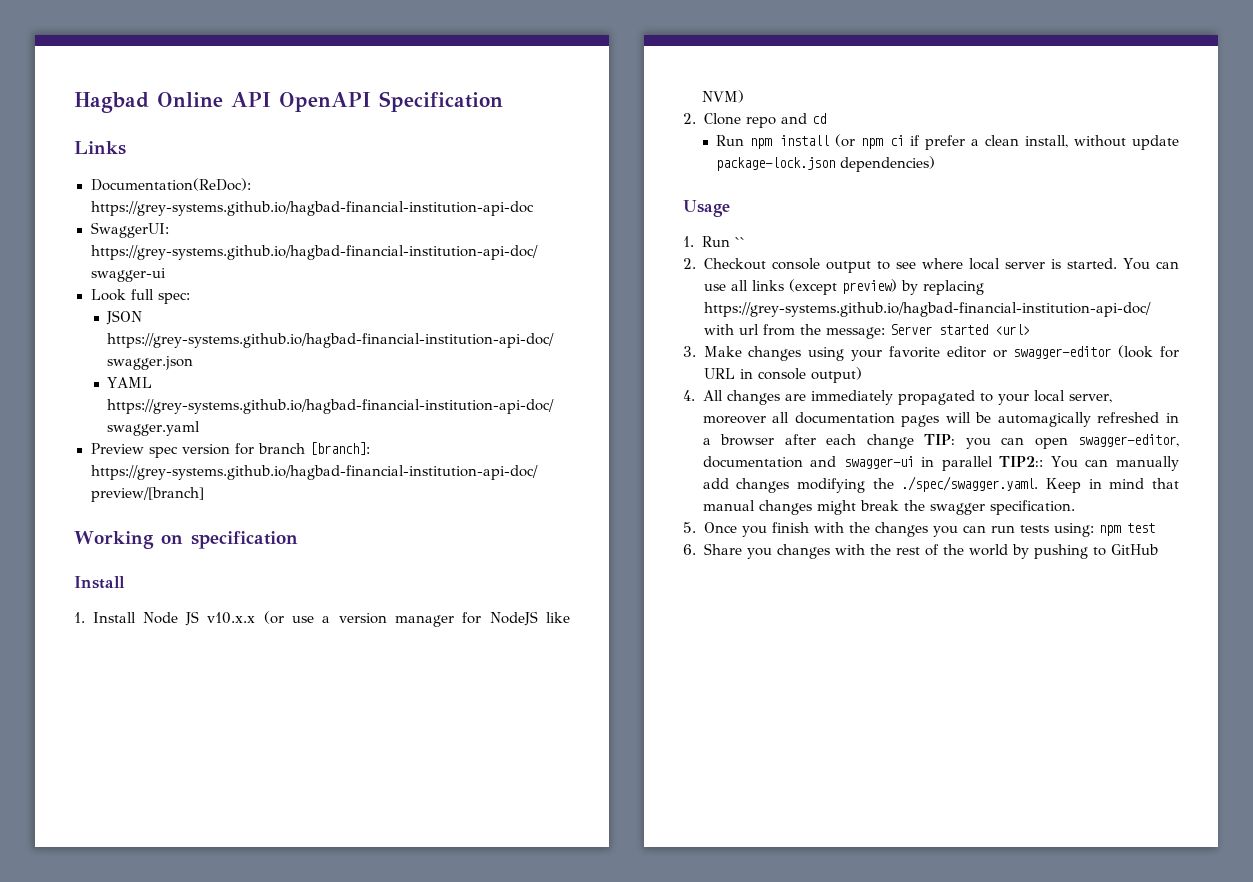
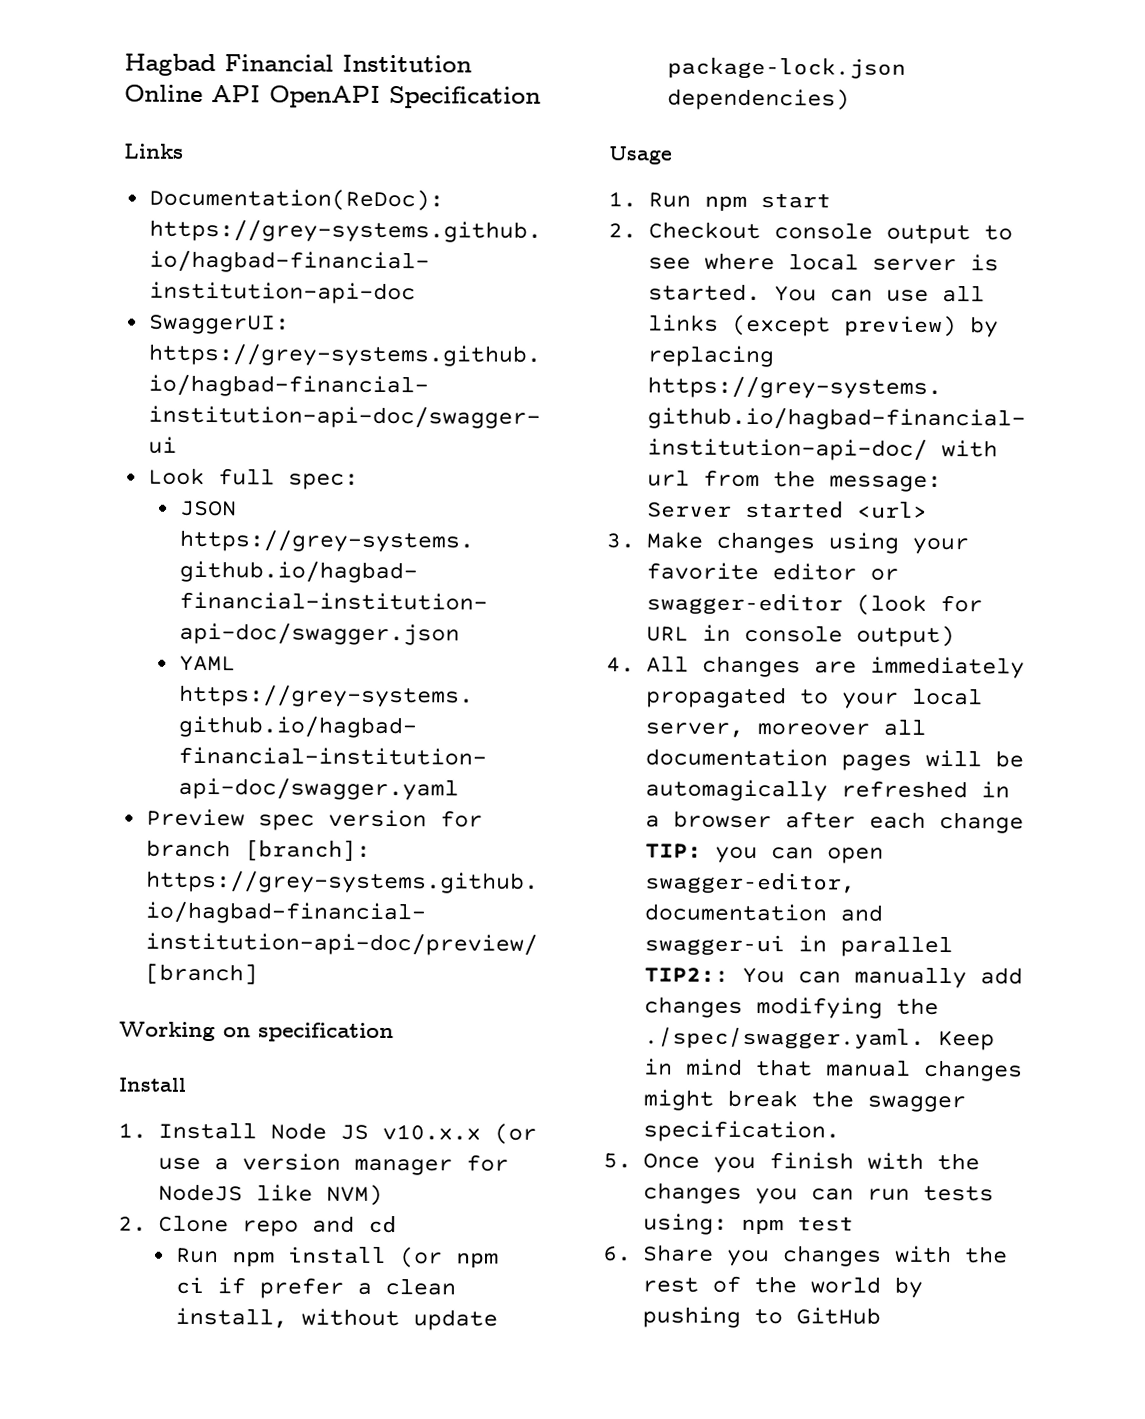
- Hagbad Online API OpenAPI Specification
+ Hagbad Financial Institution Online API OpenAPI Specification
- 1. Run ``
+ 1. Run npm start

